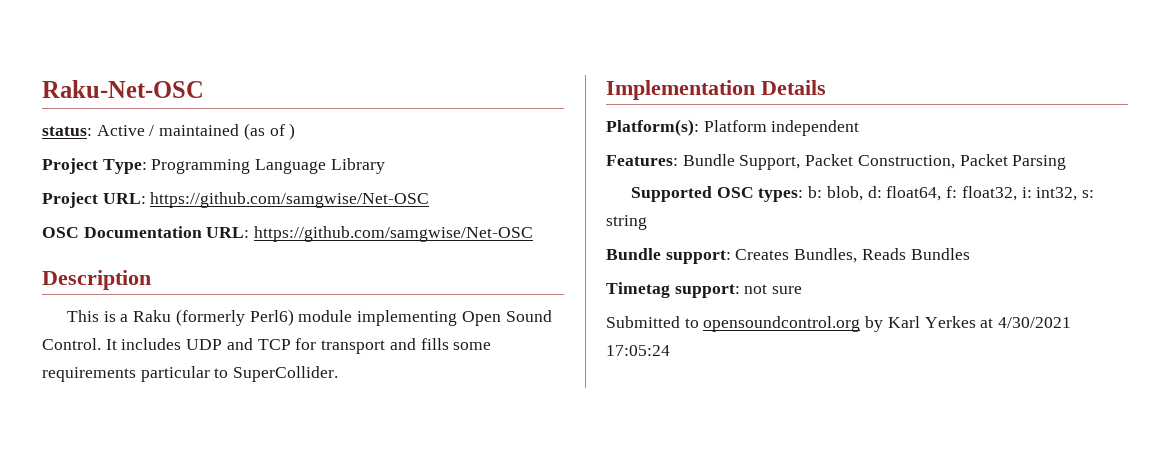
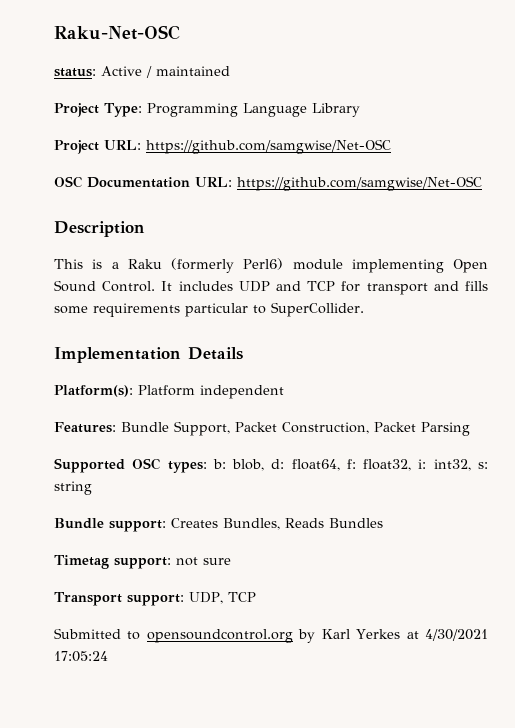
- status: Active / maintained (as of )
+ status: Active / maintained
+ Transport support: UDP, TCP

